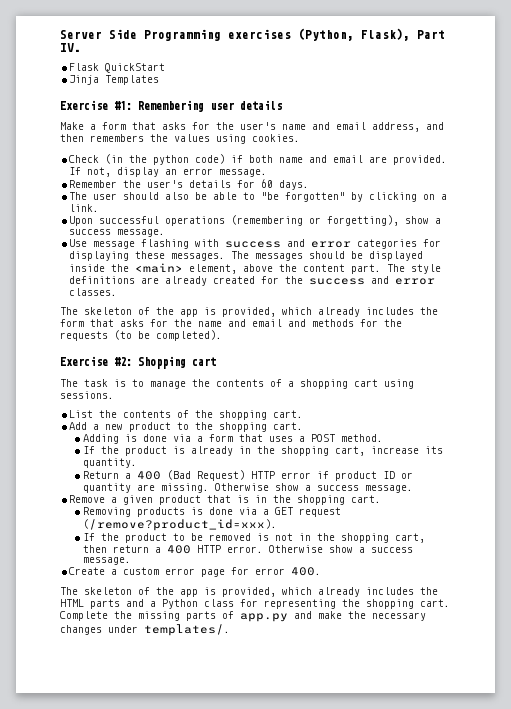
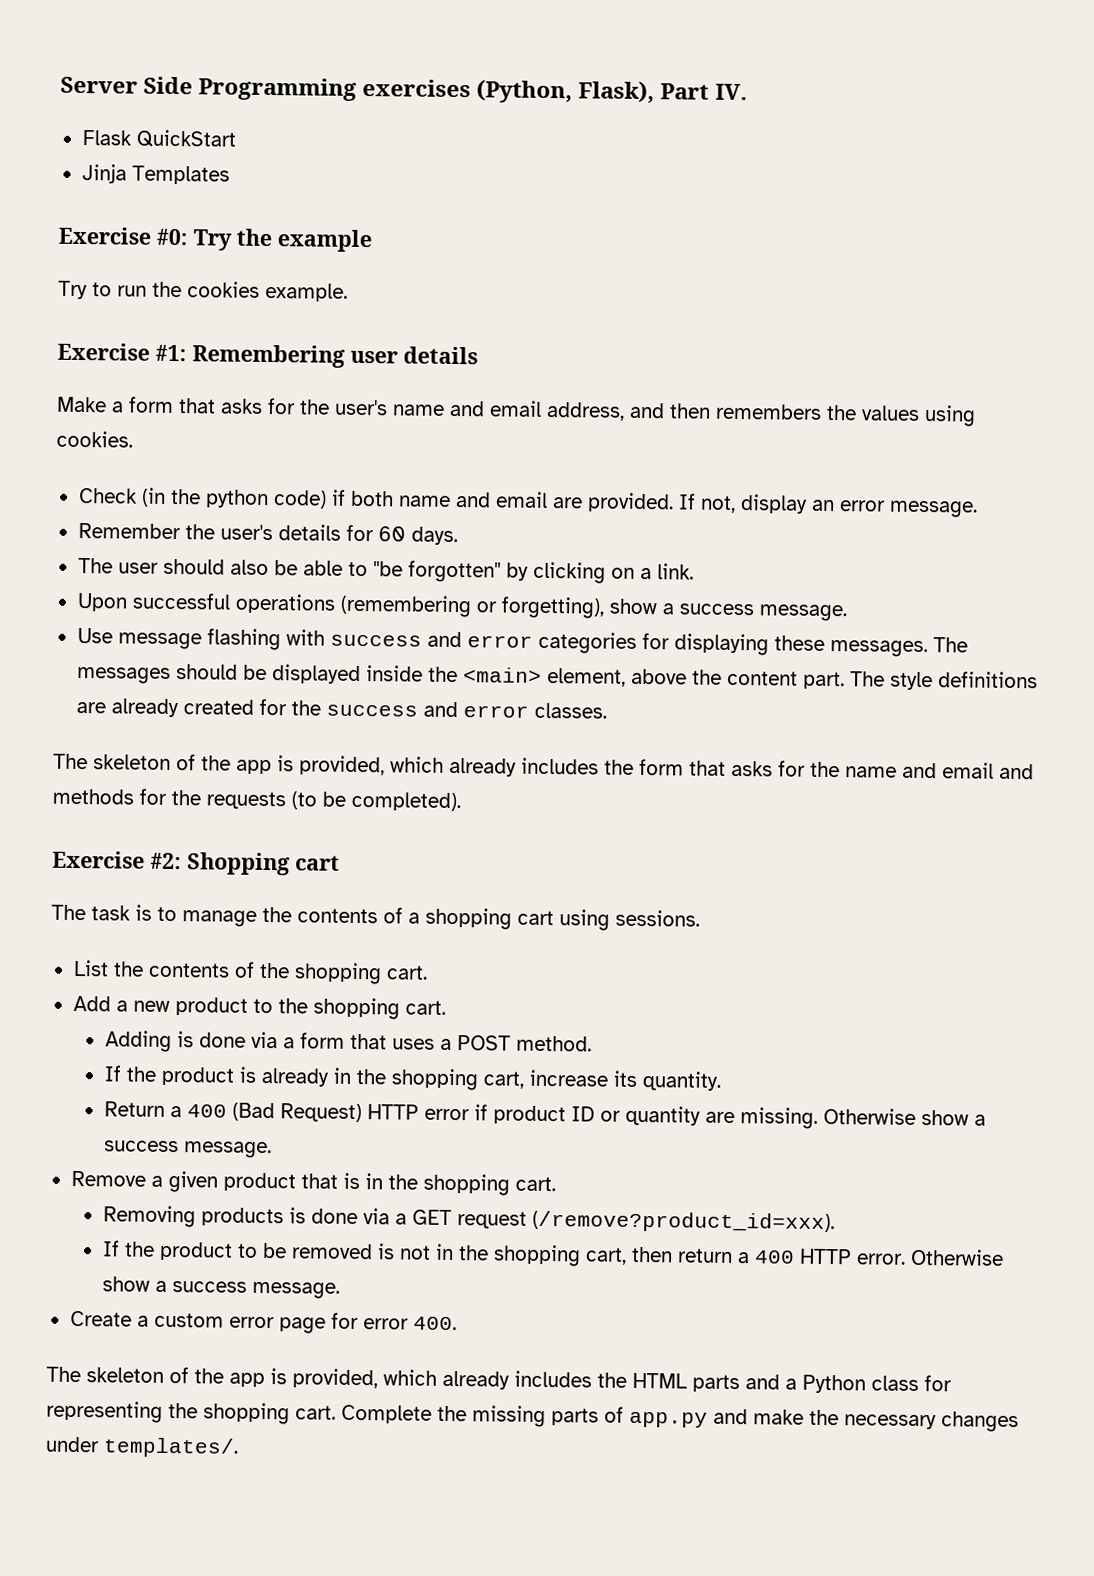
+ Exercise #0: Try the example
+ Try to run the cookies example.

